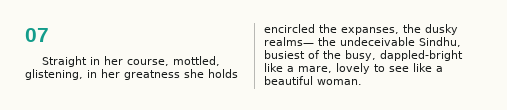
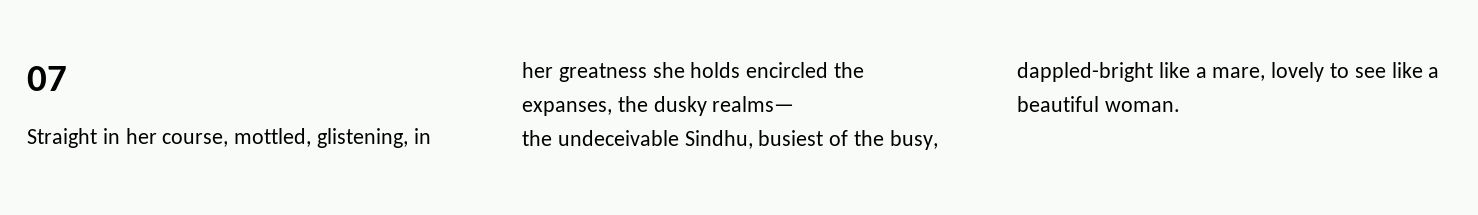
- Straight in her course, mottled, glistening, in her greatness she holds encircled the expanses, the dusky realms— the undeceivable Sindhu, busiest of the busy, dappled-bright like a mare, lovely to see like a beautiful woman.
+ Straight in her course, mottled, glistening, in her greatness she holds encircled the expanses, the dusky realms—
+ the undeceivable Sindhu, busiest of the busy, dappled-bright like a mare, lovely to see like a beautiful woman.

